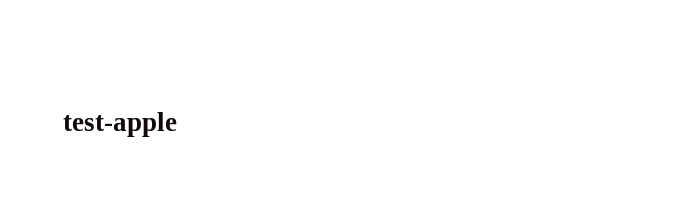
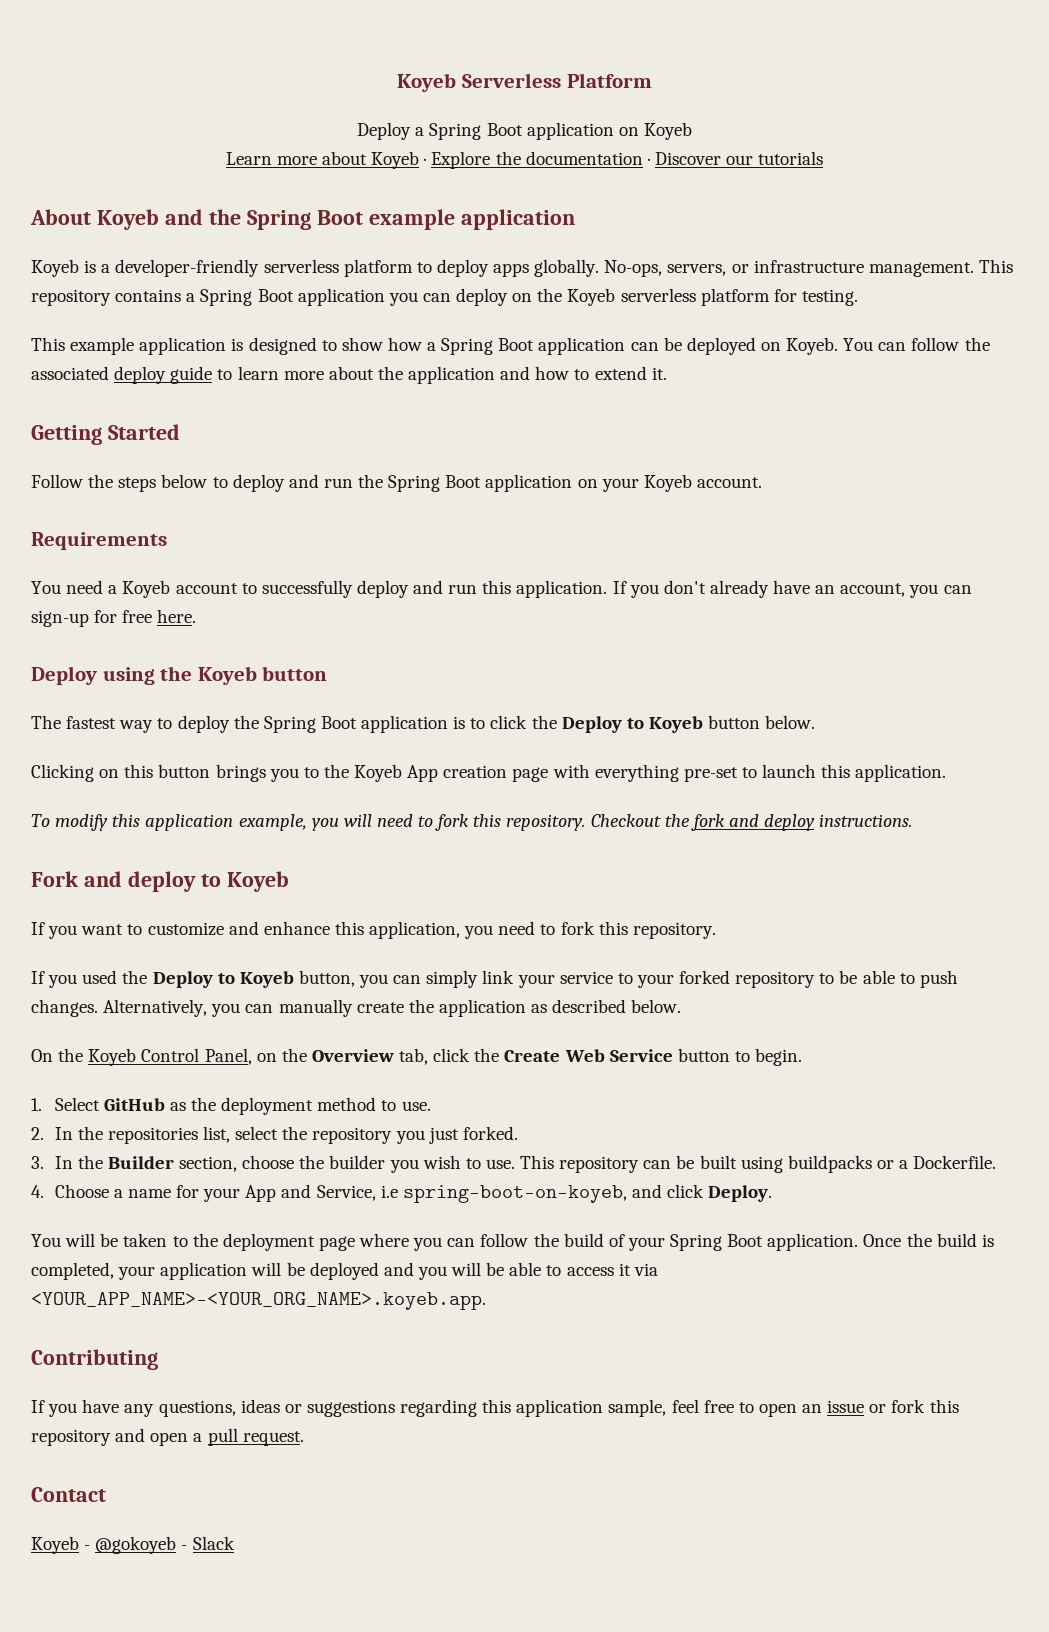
- test-apple
+ Koyeb Serverless Platform
+ Deploy a Spring Boot application on Koyeb
+ Learn more about Koyeb · Explore the documentation · Discover our tutorials
+ About Koyeb and the Spring Boot example application
+ Koyeb is a developer-friendly serverless platform to deploy apps globally. No-ops, servers, or infrastructure management. This repository contains a Spring Boot application you can deploy on the Koyeb serverless platform for testing.
+ This example application is designed to show how a Spring Boot application can be deployed on Koyeb. You can follow the associated deploy guide to learn more about the application and how to extend it.
+ Getting Started
+ Follow the steps below to deploy and run the Spring Boot application on your Koyeb account.
+ Requirements
+ You need a Koyeb account to successfully deploy and run this application. If you don't already have an account, you can sign-up for free here.
+ Deploy using the Koyeb button
+ The fastest way to deploy the Spring Boot application is to click the Deploy to Koyeb button below.
+ Clicking on this button brings you to the Koyeb App creation page with everything pre-set to launch this application.
+ To modify this application example, you will need to fork this repository. Checkout the fork and deploy instructions.
+ Fork and deploy to Koyeb
+ If you want to customize and enhance this application, you need to fork this repository.
+ If you used the Deploy to Koyeb button, you can simply link your service to your forked repository to be able to push changes. Alternatively, you can manually create the application as described below.
+ On the Koyeb Control Panel, on the Overview tab, click the Create Web Service button to begin.
+ 1. Select GitHub as the deployment method to use.
+ 2. In the repositories list, select the repository you just forked.
+ 3. In the Builder section, choose the builder you wish to use. This repository can be built using buildpacks or a Dockerfile.
+ 4. Choose a name for your App and Service, i.e spring-boot-on-koyeb, and click Deploy.
+ You will be taken to the deployment page where you can follow the build of your Spring Boot application. Once the build is completed, your application will be deployed and you will be able to access it via <YOUR_APP_NAME>-<YOUR_ORG_NAME>.koyeb.app.
+ Contributing
+ If you have any questions, ideas or suggestions regarding this application sample, feel free to open an issue or fork this repository and open a pull request.
+ Contact
+ Koyeb - @gokoyeb - Slack

